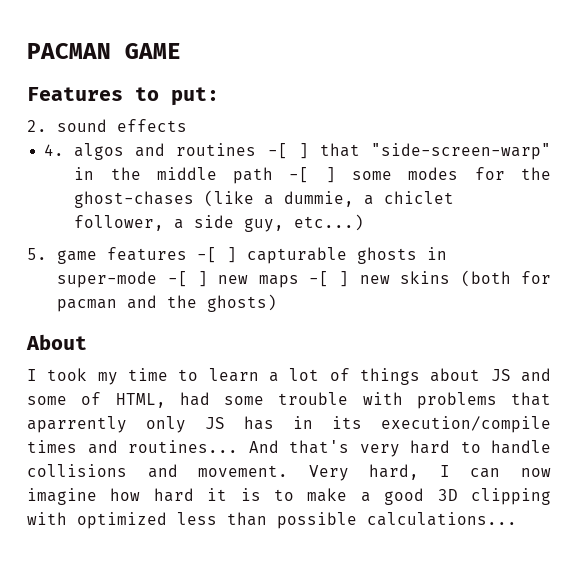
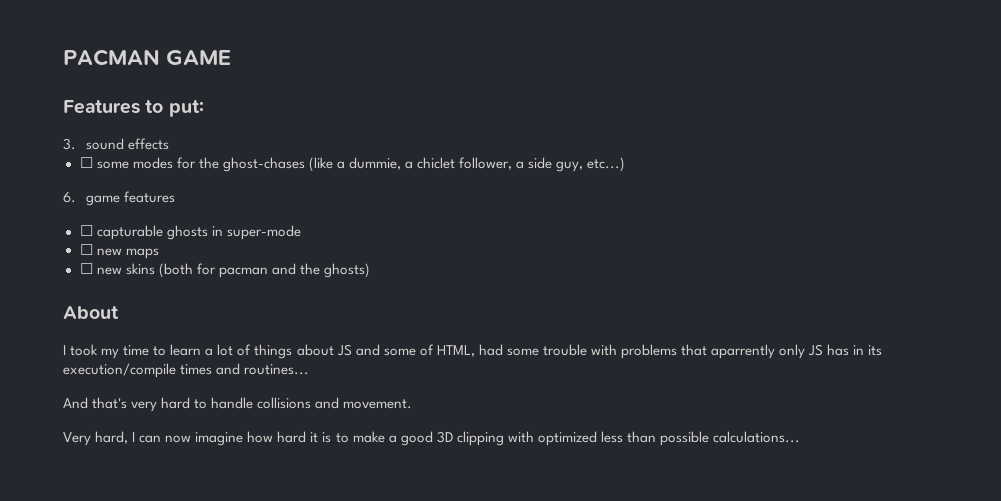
- 2. sound effects
+ 3. sound effects
- 4. algos and routines -[ ] that "side-screen-warp" in the middle path -[ ] some modes for the ghost-chases (like a dummie, a chiclet follower, a side guy, etc...)
+ ☐ some modes for the ghost-chases (like a dummie, a chiclet follower, a side guy, etc...)
- 5. game features -[ ] capturable ghosts in super-mode -[ ] new maps -[ ] new skins (both for pacman and the ghosts)
+ 6. game features
+ ☐ capturable ghosts in super-mode
+ ☐ new maps
+ ☐ new skins (both for pacman and the ghosts)
- I took my time to learn a lot of things about JS and some of HTML, had some trouble with problems that aparrently only JS has in its execution/compile times and routines... And that's very hard to handle collisions and movement. Very hard, I can now imagine how hard it is to make a good 3D clipping with optimized less than possible calculations...
+ I took my time to learn a lot of things about JS and some of HTML, had some trouble with problems that aparrently only JS has in its execution/compile times and routines...
+ And that's very hard to handle collisions and movement.
+ Very hard, I can now imagine how hard it is to make a good 3D clipping with optimized less than possible calculations...

